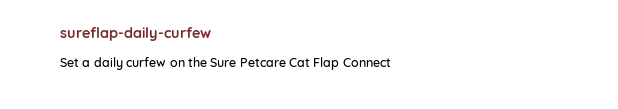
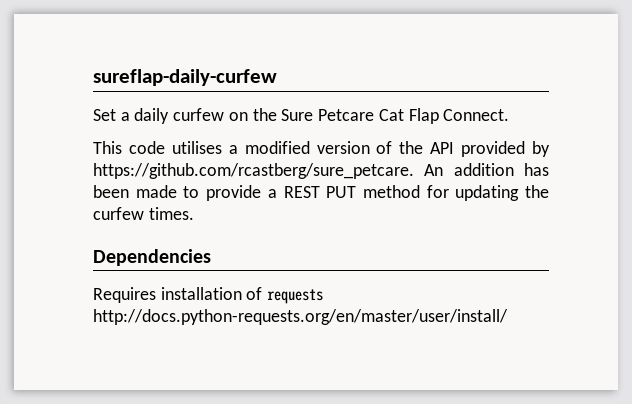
- Set a daily curfew on the Sure Petcare Cat Flap Connect
+ Set a daily curfew on the Sure Petcare Cat Flap Connect.
+ This code utilises a modified version of the API provided by https://github.com/rcastberg/sure_petcare. An addition has been made to provide a REST PUT method for updating the curfew times.
+ Dependencies
+ Requires installation of requests http://docs.python-requests.org/en/master/user/install/

